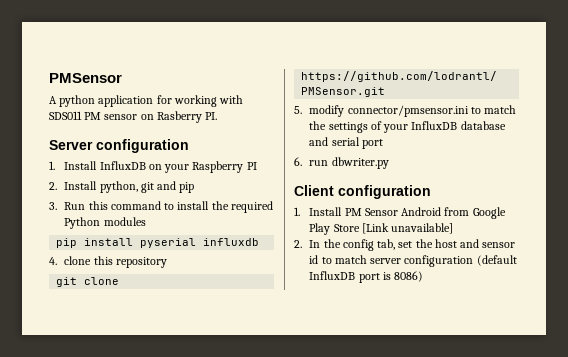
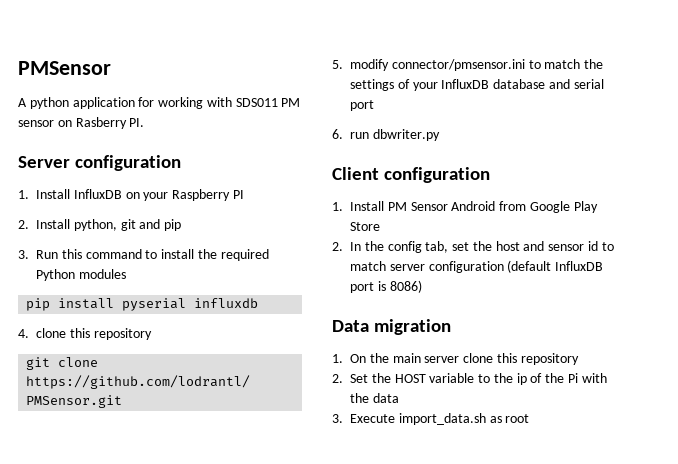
- 1. Install PM Sensor Android from Google Play Store [Link unavailable]
+ 1. Install PM Sensor Android from Google Play Store
+ Data migration
+ 1. On the main server clone this repository
+ 2. Set the HOST variable to the ip of the Pi with the data
+ 3. Execute import_data.sh as root

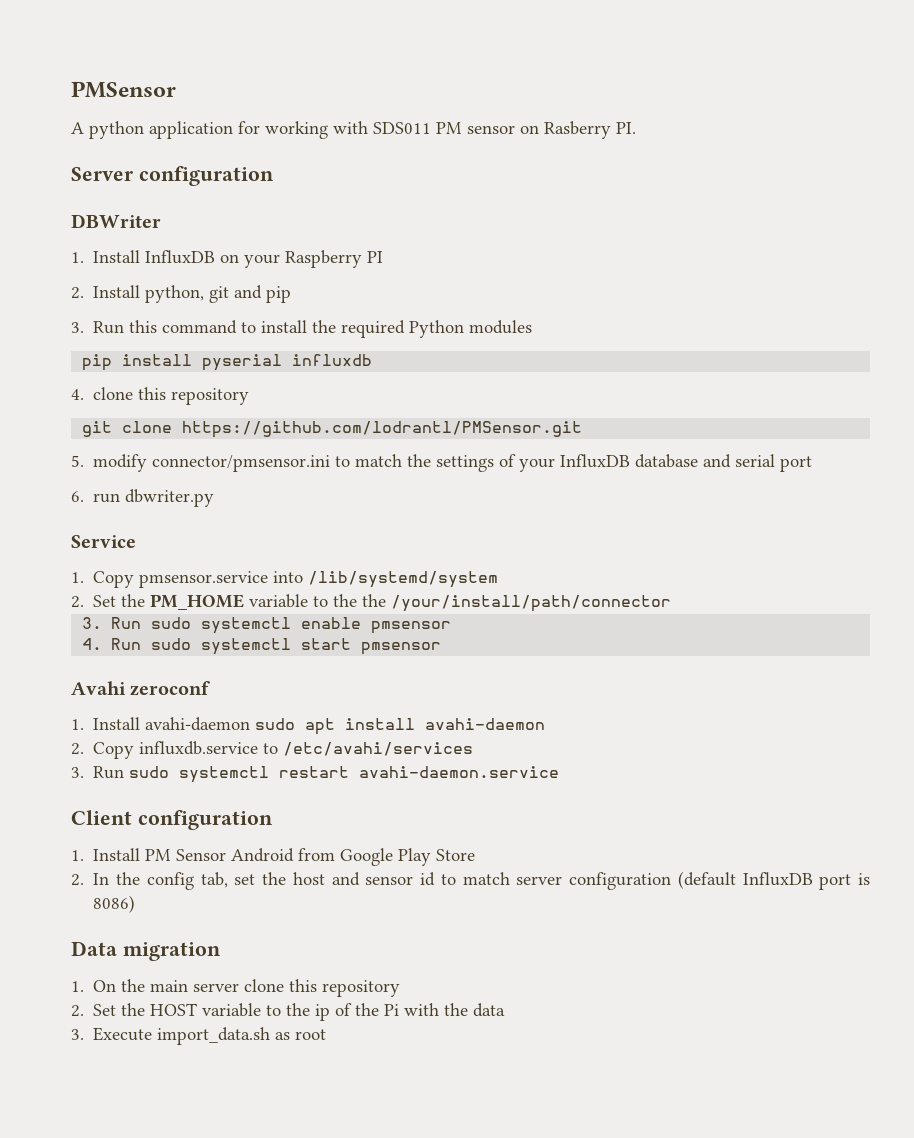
+ DBWriter
+ Service
+ 1. Copy pmsensor.service into /lib/systemd/system
+ 2. Set the PM_HOME variable to the the /your/install/path/connector
+ 3. Run sudo systemctl enable pmsensor
+ 4. Run sudo systemctl start pmsensor
+ Avahi zeroconf
+ 1. Install avahi-daemon sudo apt install avahi-daemon
+ 2. Copy influxdb.service to /etc/avahi/services
+ 3. Run sudo systemctl restart avahi-daemon.service

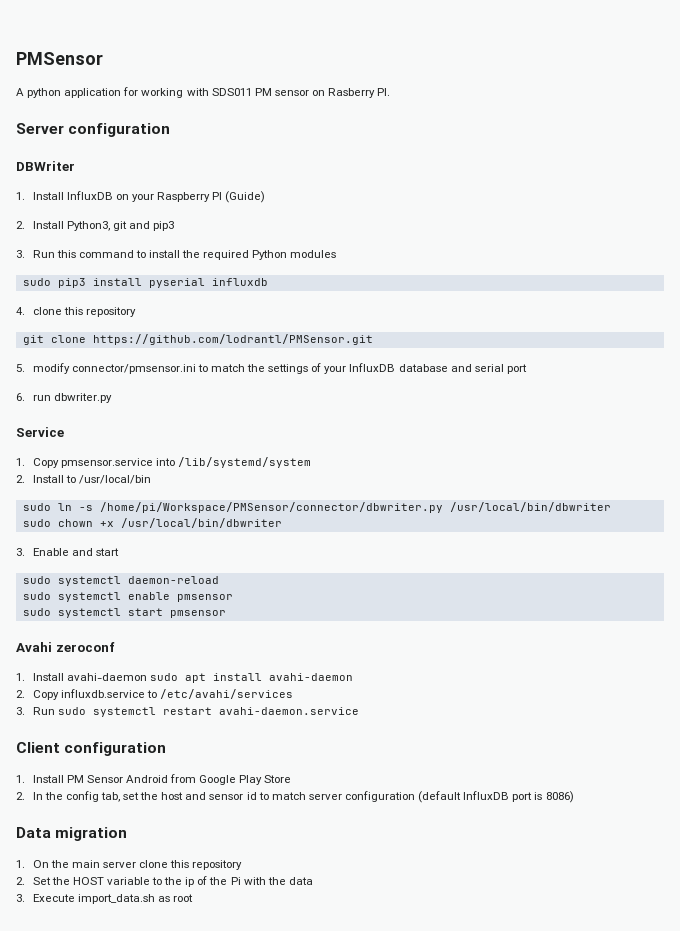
- 1. Install InfluxDB on your Raspberry PI
- 2. Install python, git and pip
+ 1. Install InfluxDB on your Raspberry PI (Guide)
+ 2. Install Python3, git and pip3
- pip install pyserial influxdb
+ sudo pip3 install pyserial influxdb
- 2. Set the PM_HOME variable to the the /your/install/path/connector
- 3. Run sudo systemctl enable pmsensor
+ 2. Install to /usr/local/bin
+ sudo ln -s /home/pi/Workspace/PMSensor/connector/dbwriter.py /usr/local/bin/dbwriter
+ sudo chown +x /usr/local/bin/dbwriter
+ 3. Enable and start
+ sudo systemctl daemon-reload
+ sudo systemctl enable pmsensor
- 4. Run sudo systemctl start pmsensor
+ sudo systemctl start pmsensor

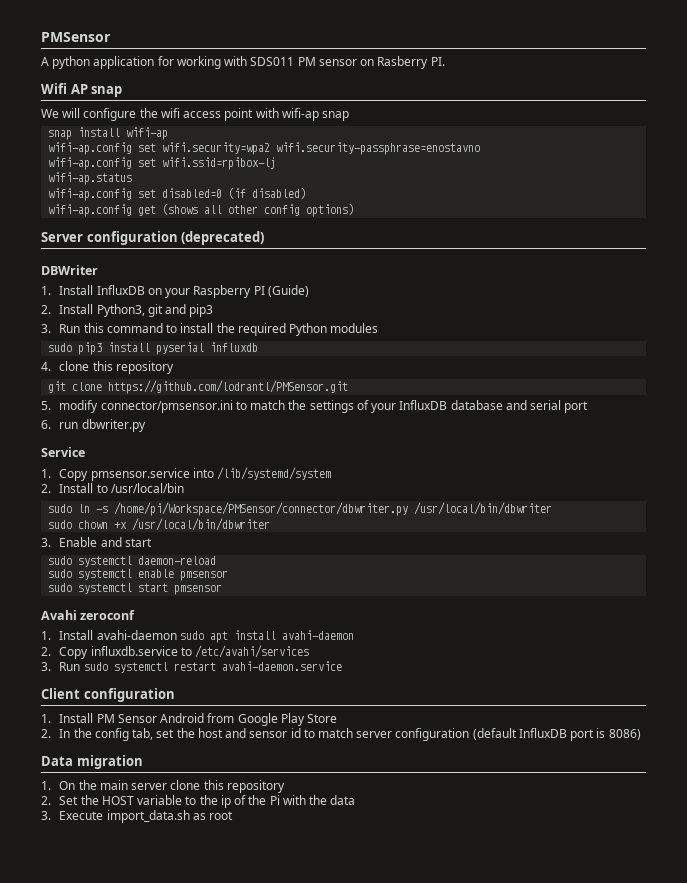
+ Wifi AP snap
+ We will configure the wifi access point with wifi-ap snap
+ snap install wifi-ap
+ wifi-ap.config set wifi.security=wpa2 wifi.security-passphrase=enostavno
+ wifi-ap.config set wifi.ssid=rpibox-lj
+ wifi-ap.status
+ wifi-ap.config set disabled=0 (if disabled)
+ wifi-ap.config get (shows all other config options)
- Server configuration
+ Server configuration (deprecated)

